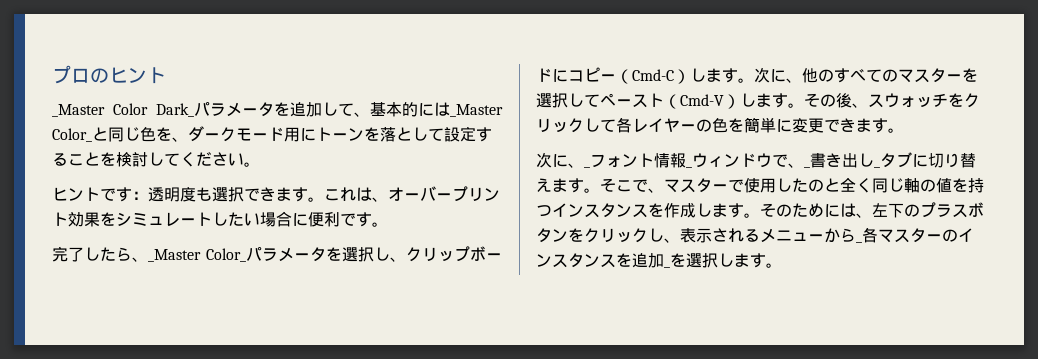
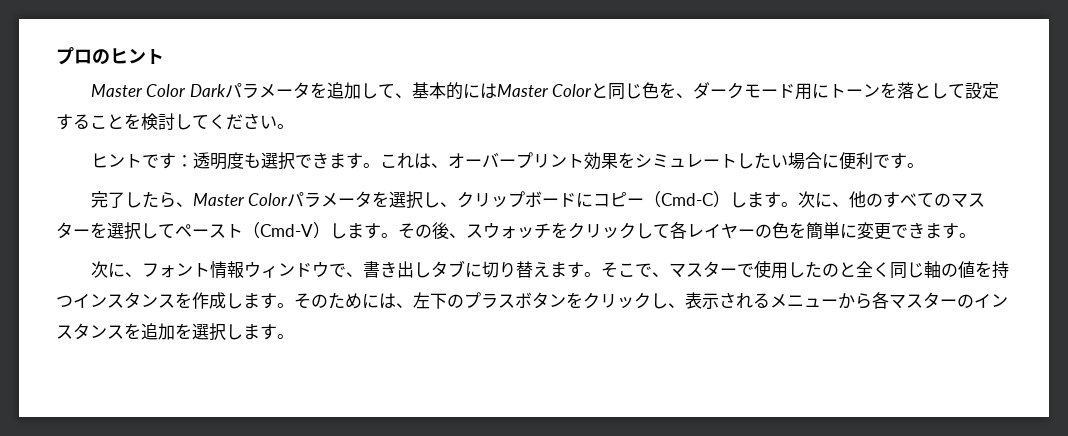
- _Master Color Dark_パラメータを追加して、基本的には_Master Color_と同じ色を、ダークモード用にトーンを落として設定することを検討してください。
+ Master Color Darkパラメータを追加して、基本的にはMaster Colorと同じ色を、ダークモード用にトーンを落として設定することを検討してください。
- 完了したら、_Master Color_パラメータを選択し、クリップボードにコピー（Cmd-C）します。
+ 完了したら、Master Colorパラメータを選択し、クリップボードにコピー（Cmd-C）します。
- 次に、_フォント情報_ウィンドウで、_書き出し_タブに切り替えます。
+ 次に、フォント情報ウィンドウで、書き出しタブに切り替えます。
- そのためには、左下のプラスボタンをクリックし、表示されるメニューから_各マスターのインスタンスを追加_を選択します。
+ そのためには、左下のプラスボタンをクリックし、表示されるメニューから各マスターのインスタンスを追加を選択します。

